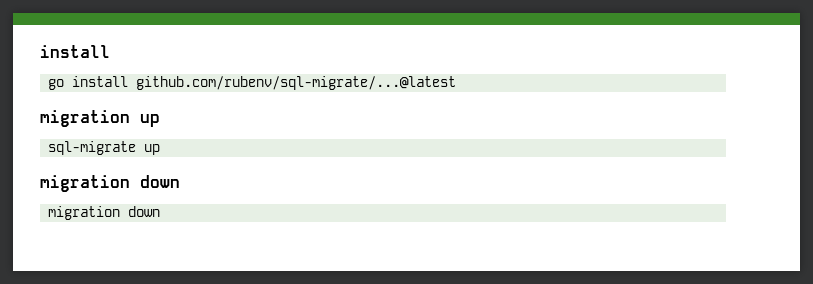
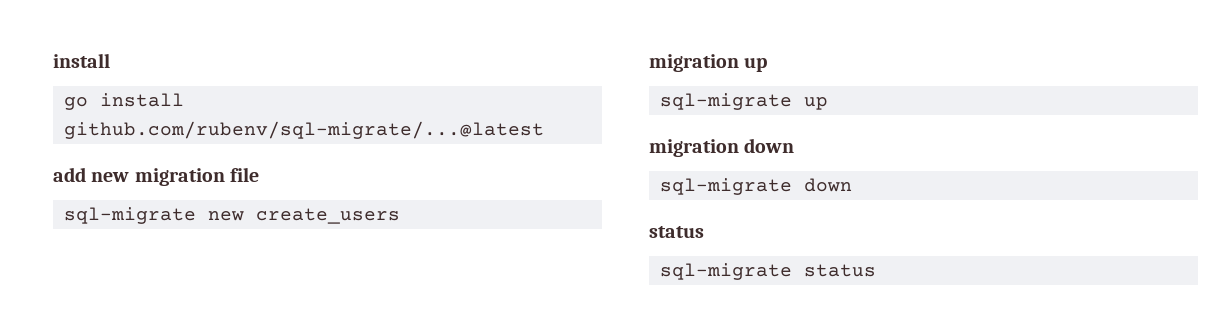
+ add new migration file
+ sql-migrate new create_users
  sql-migrate up
  migration down
- migration down
+ sql-migrate down
+ status
+ sql-migrate status

